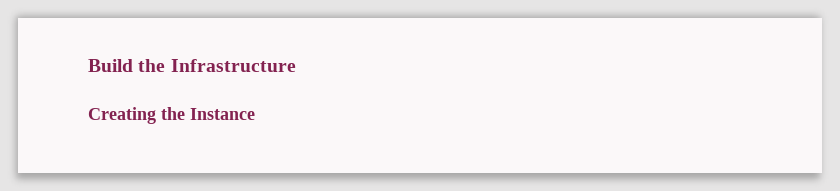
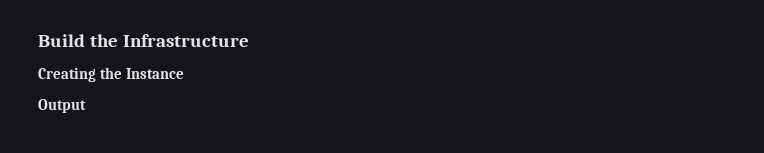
+ Output

